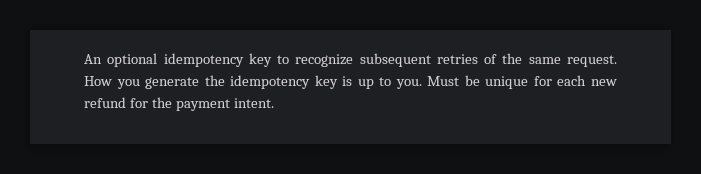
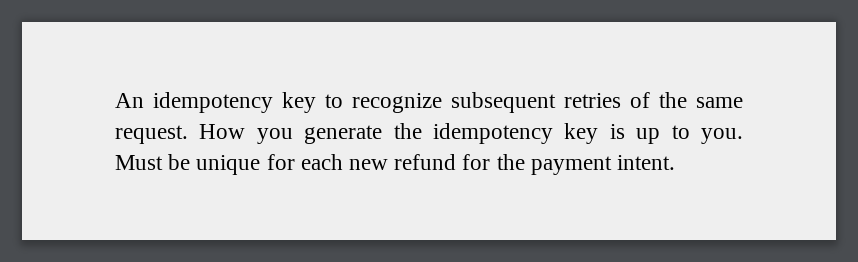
- An optional idempotency key to recognize subsequent retries of the same request.
+ An idempotency key to recognize subsequent retries of the same request.

